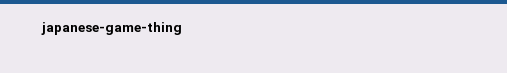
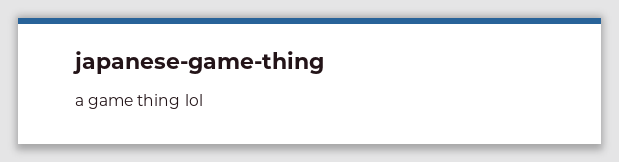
+ a game thing lol

